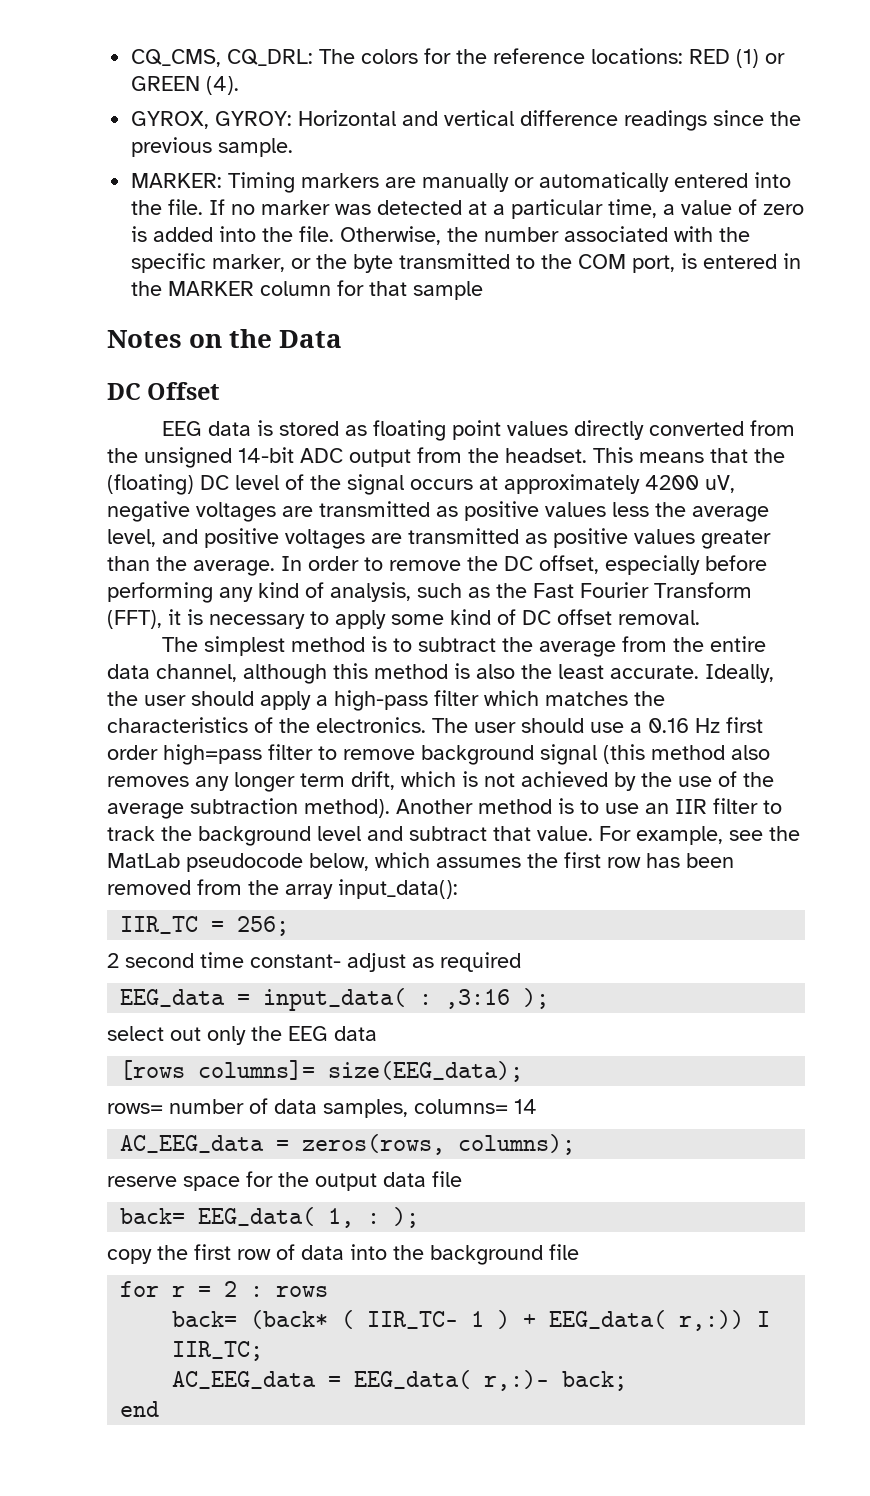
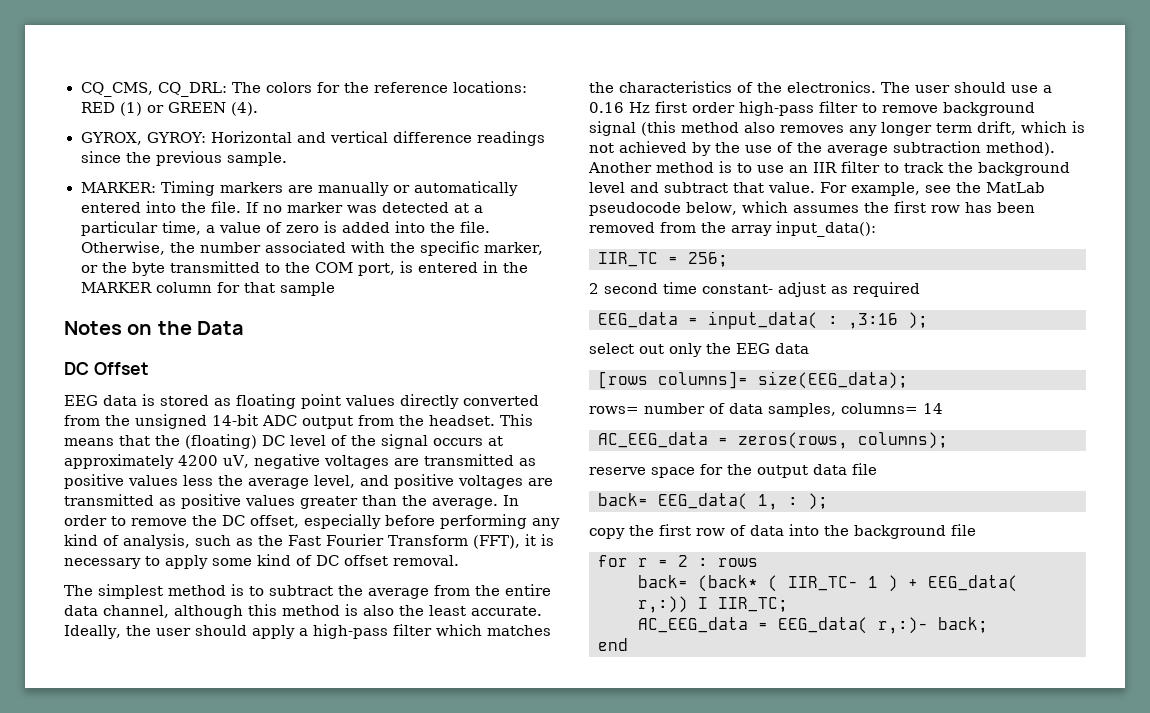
- The user should use a 0.16 Hz first order high=pass filter to remove background signal (this method also removes any longer term drift, which is not achieved by the use of the average subtraction method).
+ The user should use a 0.16 Hz first order high-pass filter to remove background signal (this method also removes any longer term drift, which is not achieved by the use of the average subtraction method).

